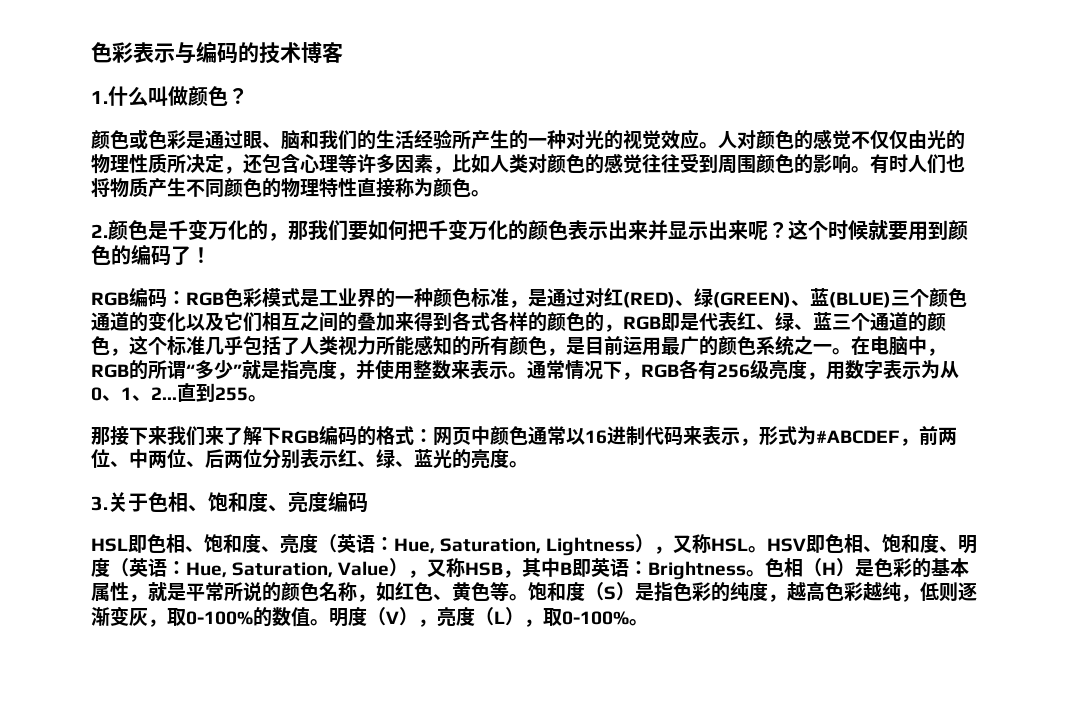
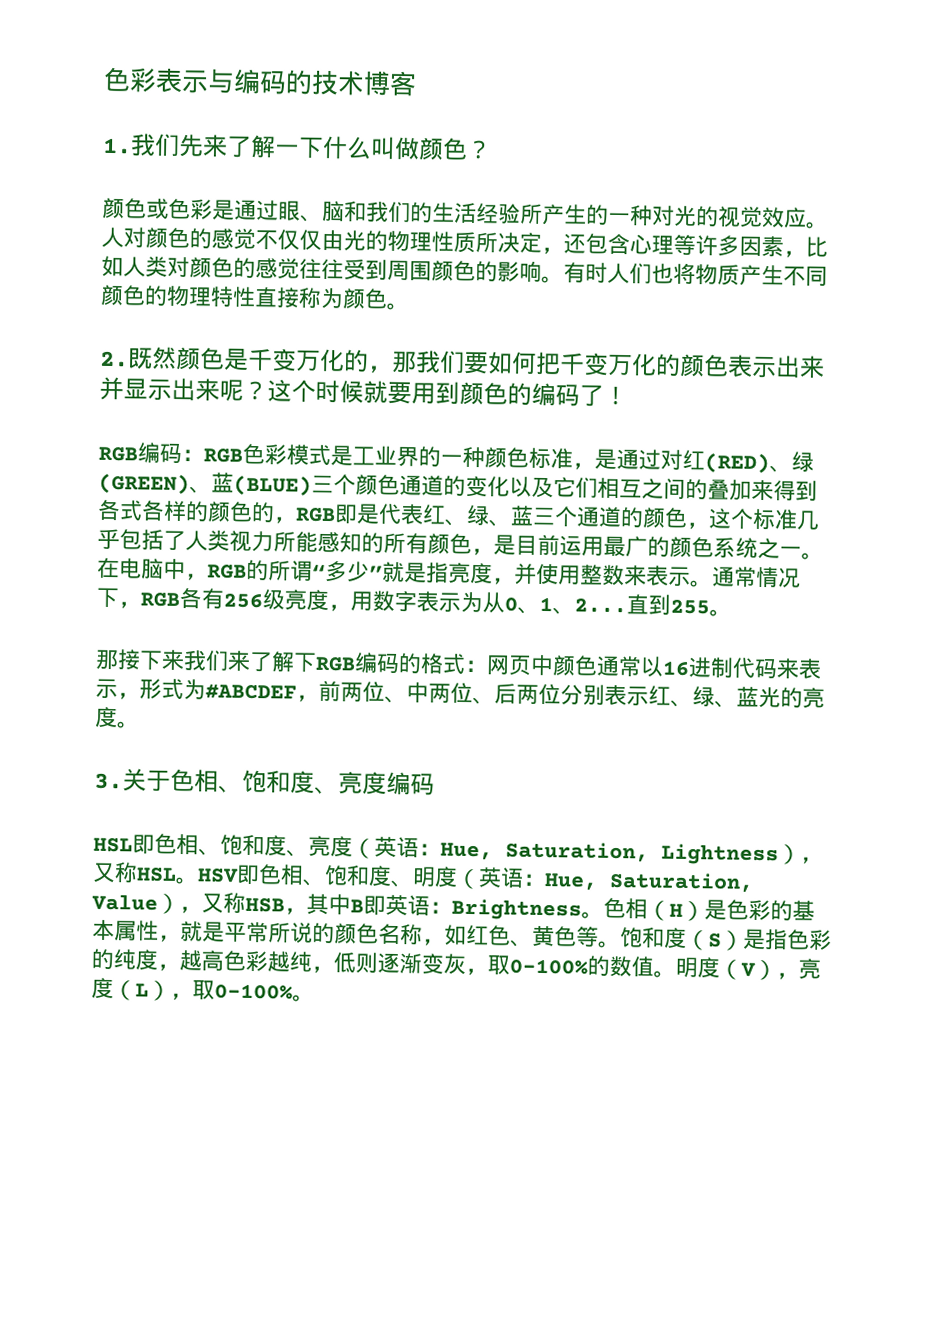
- 1.什么叫做颜色？
+ 1.我们先来了解一下什么叫做颜色？
- 2.颜色是千变万化的，那我们要如何把千变万化的颜色表示出来并显示出来呢？
+ 2.既然颜色是千变万化的，那我们要如何把千变万化的颜色表示出来并显示出来呢？

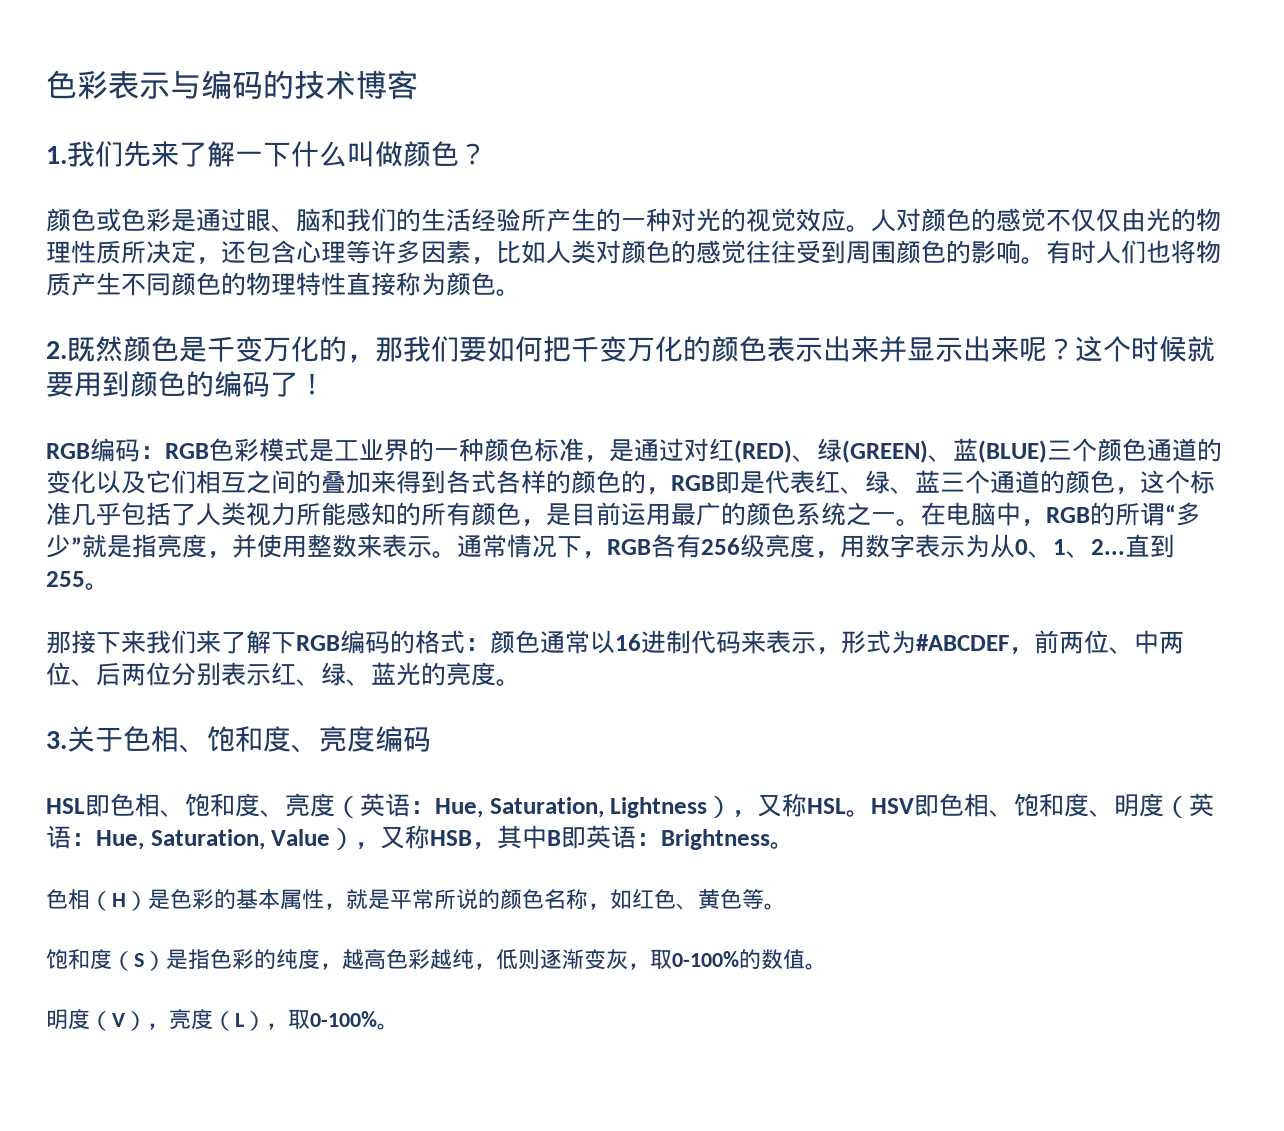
- 那接下来我们来了解下RGB编码的格式：网页中颜色通常以16进制代码来表示，形式为#ABCDEF，前两位、中两位、后两位分别表示红、绿、蓝光的亮度。
+ 那接下来我们来了解下RGB编码的格式：颜色通常以16进制代码来表示，形式为#ABCDEF，前两位、中两位、后两位分别表示红、绿、蓝光的亮度。
- Brightness。色相（H）是色彩的基本属性，就是平常所说的颜色名称，如红色、黄色等。饱和度（S）是指色彩的纯度，越高色彩越纯，低则逐渐变灰，取0-100%的数值。明度（V），亮度（L），取0-100%。
+ Brightness。
+ 色相（H）是色彩的基本属性，就是平常所说的颜色名称，如红色、黄色等。
+ 饱和度（S）是指色彩的纯度，越高色彩越纯，低则逐渐变灰，取0-100%的数值。
+ 明度（V），亮度（L），取0-100%。

